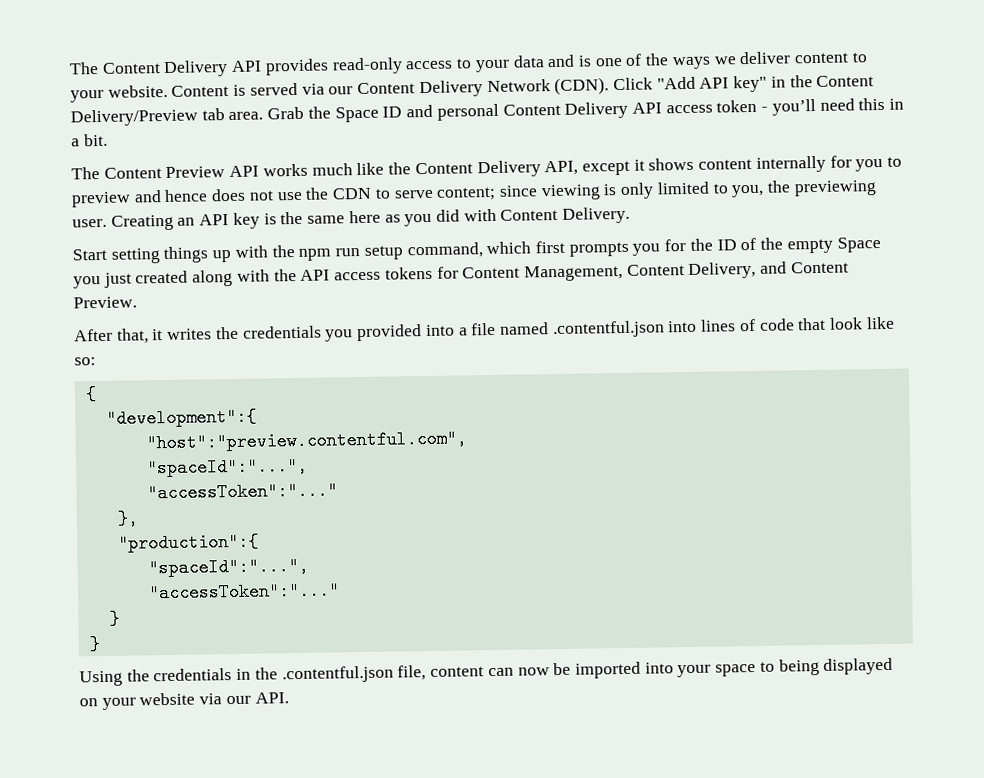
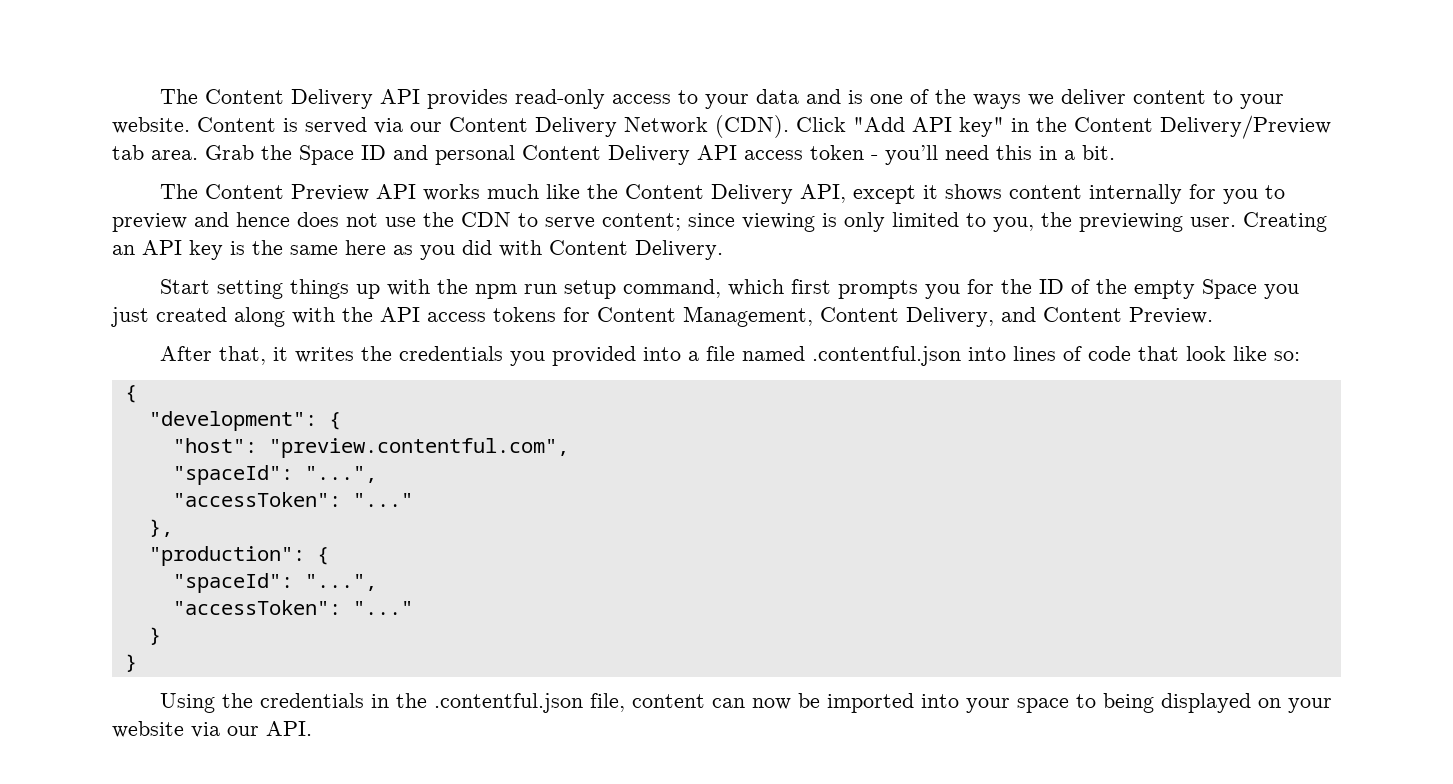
- "development":{
- "host":"preview.contentful.com",
- "spaceId":"...",
- "accessToken":"..."
+ "development": {
+ "host": "preview.contentful.com",
+ "spaceId": "...",
+ "accessToken": "..."
  },
- "production":{
- "spaceId":"...",
- "accessToken":"..."
+ "production": {
+ "spaceId": "...",
+ "accessToken": "..."

